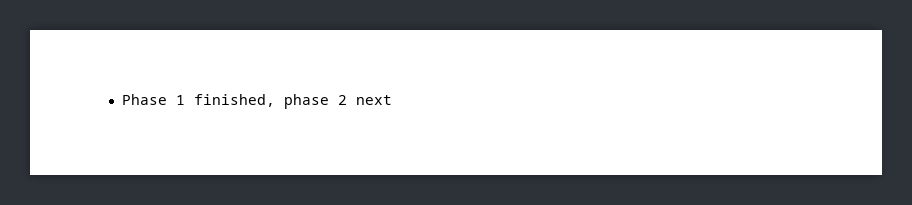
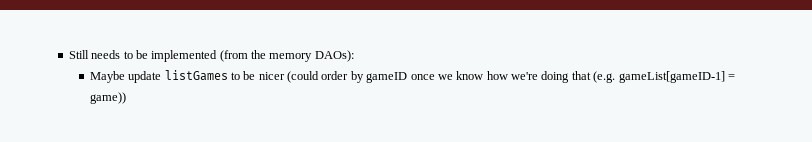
- Phase 1 finished, phase 2 next
+ Still needs to be implemented (from the memory DAOs):
+ Maybe update listGames to be nicer (could order by gameID once we know how we're doing that (e.g. gameList[gameID-1] = game))

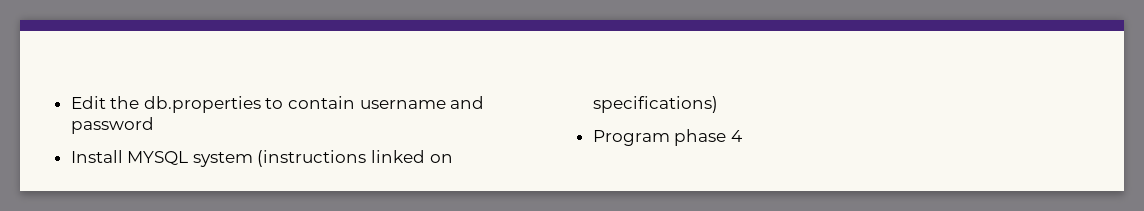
- Still needs to be implemented (from the memory DAOs):
- Maybe update listGames to be nicer (could order by gameID once we know how we're doing that (e.g. gameList[gameID-1] = game))
+ Edit the db.properties to contain username and password
+ Install MYSQL system (instructions linked on specifications)
+ Program phase 4

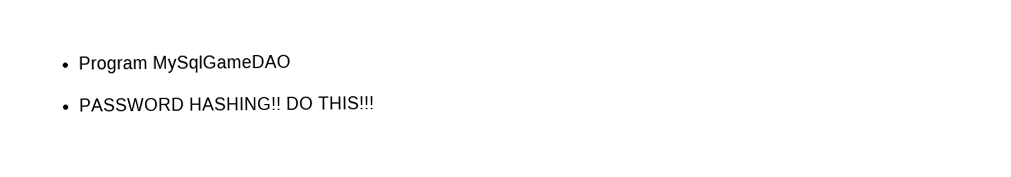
- Edit the db.properties to contain username and password
- Install MYSQL system (instructions linked on specifications)
- Program phase 4
+ Program MySqlGameDAO
+ PASSWORD HASHING!! DO THIS!!!

